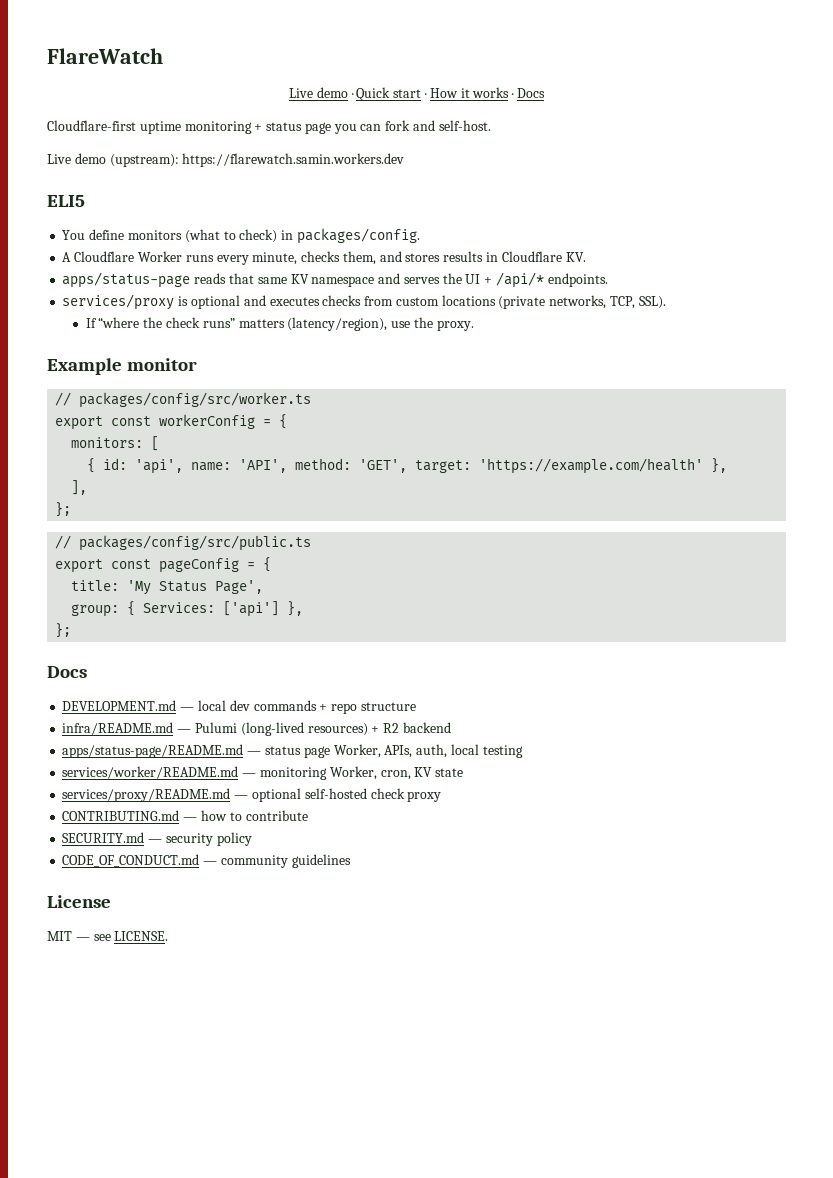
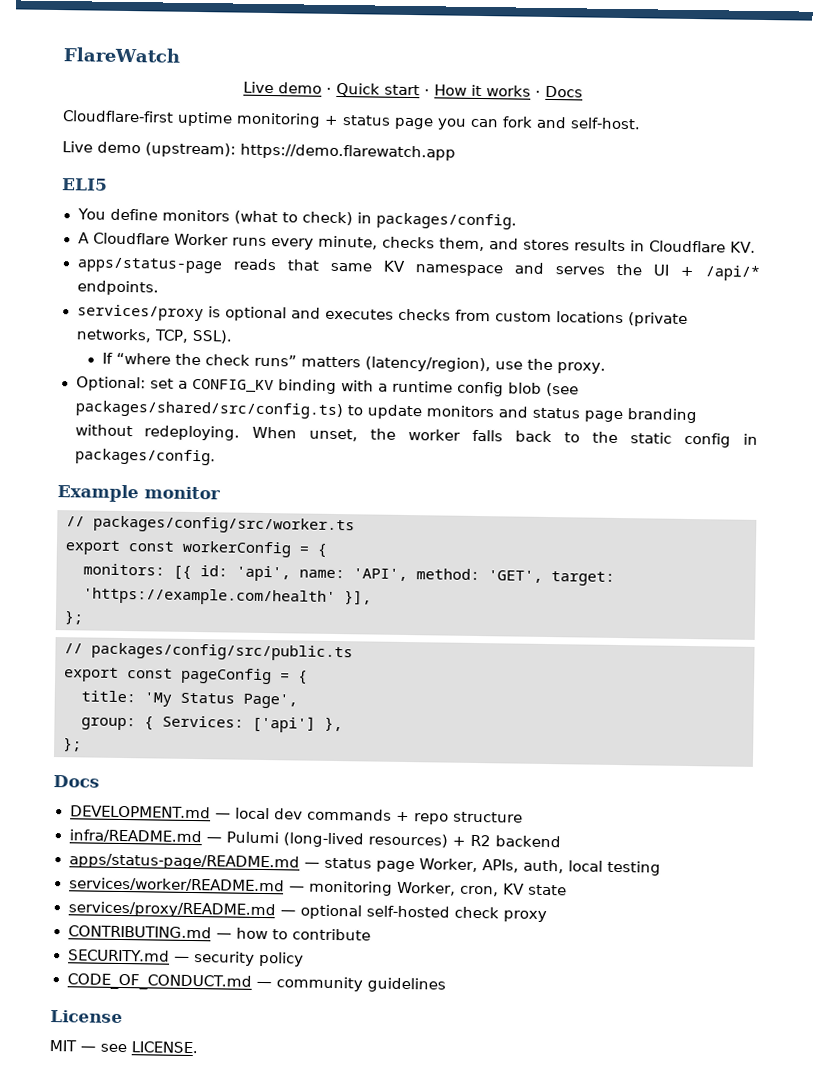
- Live demo (upstream): https://flarewatch.samin.workers.dev
+ Live demo (upstream): https://demo.flarewatch.app
+ Optional: set a CONFIG_KV binding with a runtime config blob (see packages/shared/src/config.ts) to update monitors and status page branding without redeploying. When unset, the worker falls back to the static config in packages/config.
- monitors: [
- { id: 'api', name: 'API', method: 'GET', target: 'https://example.com/health' },
- ],
+ monitors: [{ id: 'api', name: 'API', method: 'GET', target: 'https://example.com/health' }],

